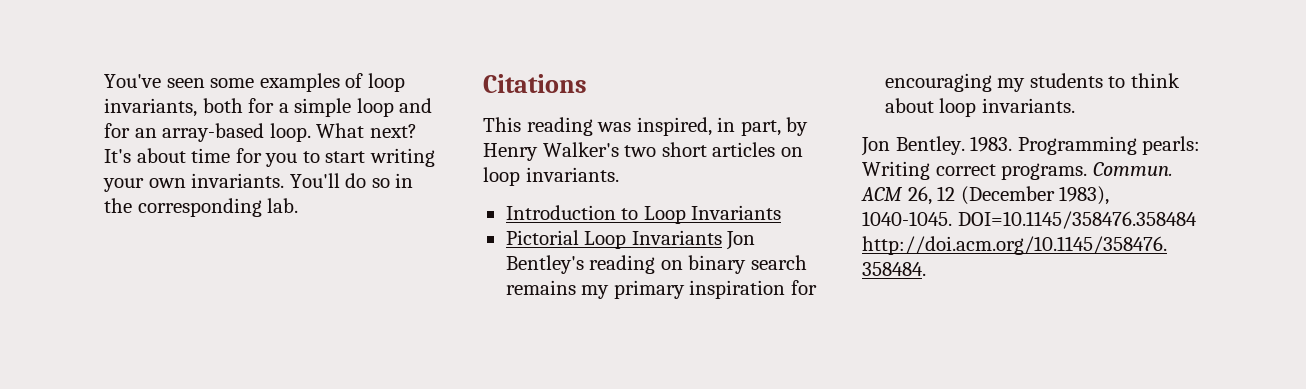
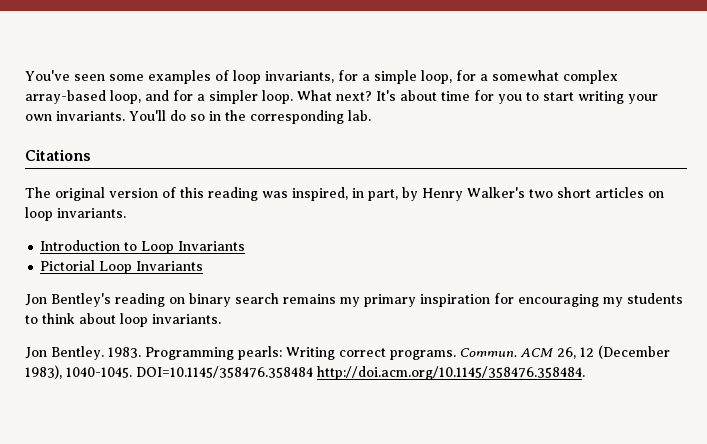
- You've seen some examples of loop invariants, both for a simple loop and for an array-based loop.
+ You've seen some examples of loop invariants, for a simple loop, for a somewhat complex array-based loop, and for a simpler loop.
- This reading was inspired, in part, by Henry Walker's two short articles on loop invariants.
+ The original version of this reading was inspired, in part, by Henry Walker's two short articles on loop invariants.
- Pictorial Loop Invariants Jon Bentley's reading on binary search remains my primary inspiration for encouraging my students to think about loop invariants.
+ Pictorial Loop Invariants
+ Jon Bentley's reading on binary search remains my primary inspiration for encouraging my students to think about loop invariants.

